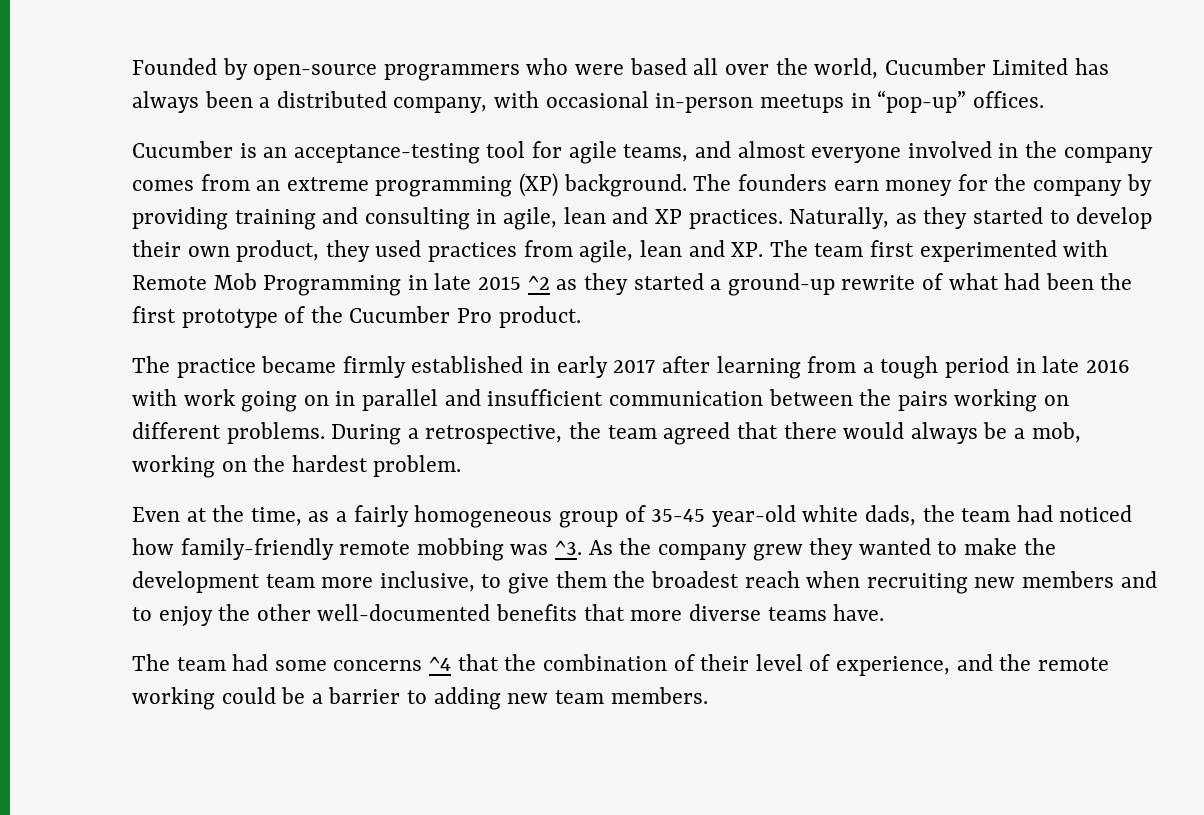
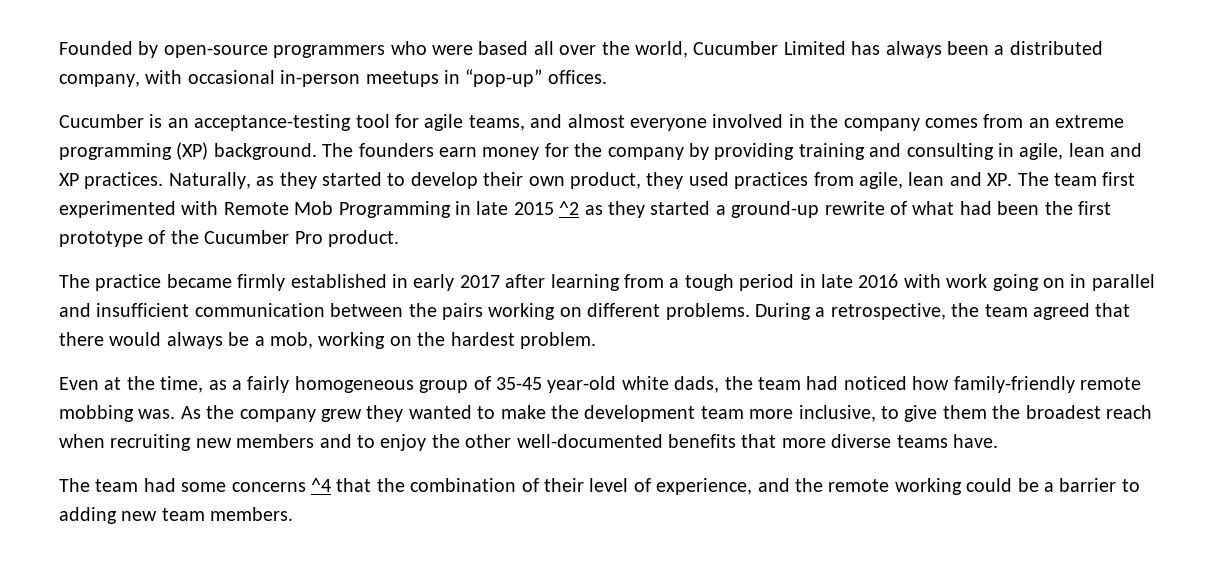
- Even at the time, as a fairly homogeneous group of 35-45 year-old white dads, the team had noticed how family-friendly remote mobbing was ^3.
+ Even at the time, as a fairly homogeneous group of 35-45 year-old white dads, the team had noticed how family-friendly remote mobbing was.

